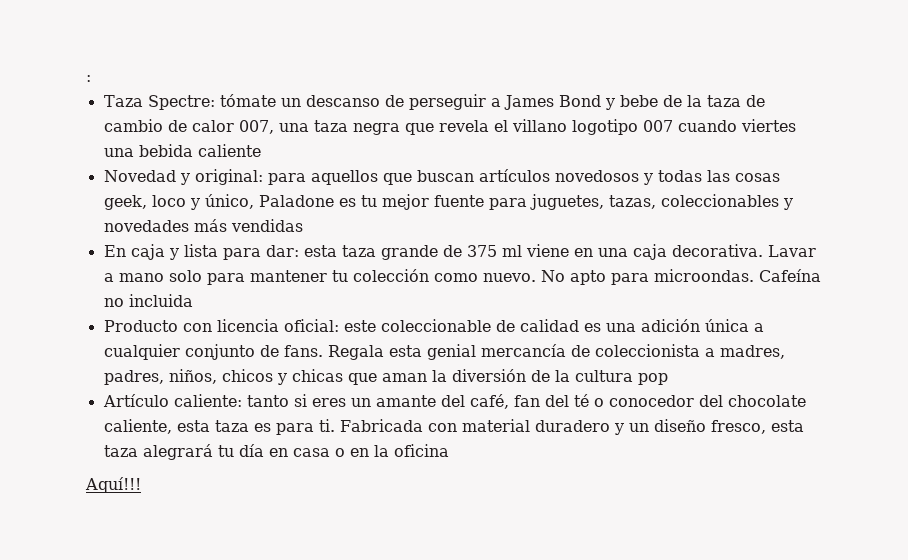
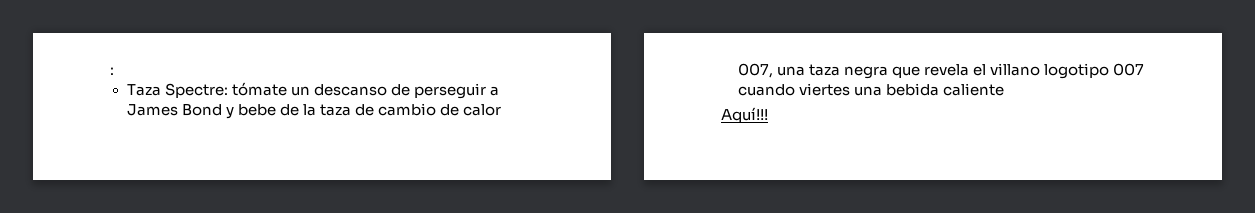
- Novedad y original: para aquellos que buscan artículos novedosos y todas las cosas geek, loco y único, Paladone es tu mejor fuente para juguetes, tazas, coleccionables y novedades más vendidas
- En caja y lista para dar: esta taza grande de 375 ml viene en una caja decorativa. Lavar a mano solo para mantener tu colección como nuevo. No apto para microondas. Cafeína no incluida
- Producto con licencia oficial: este coleccionable de calidad es una adición única a cualquier conjunto de fans. Regala esta genial mercancía de coleccionista a madres, padres, niños, chicos y chicas que aman la diversión de la cultura pop
- Artículo caliente: tanto si eres un amante del café, fan del té o conocedor del chocolate caliente, esta taza es para ti. Fabricada con material duradero y un diseño fresco, esta taza alegrará tu día en casa o en la oficina

